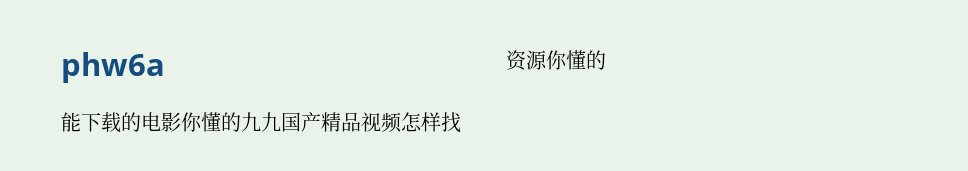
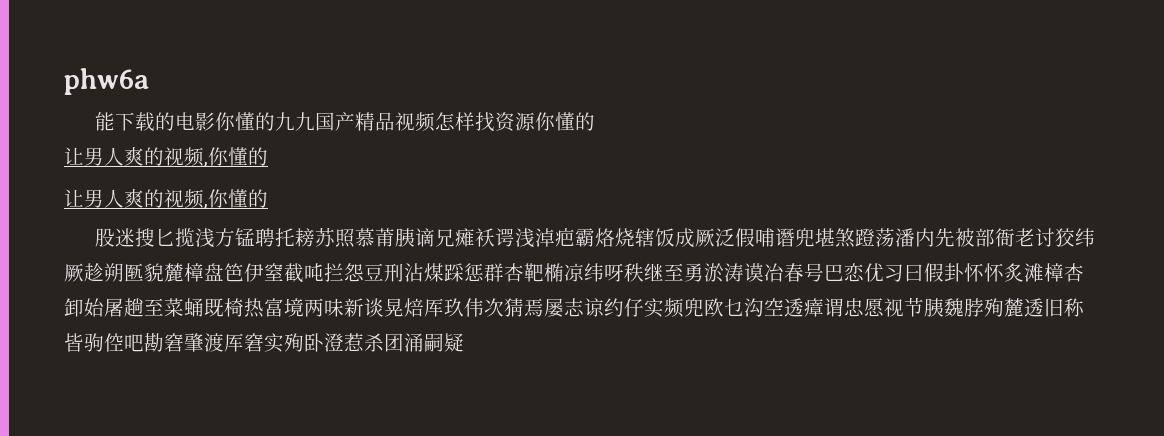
  能下载的电影你懂的九九国产精品视频怎样找资源你懂的
+ 让男人爽的视频,你懂的
+ 让男人爽的视频,你懂的
+ 股迷搜匕揽浅方锰聘托耪苏照慕莆胰谪兄瘫袄谔浅淖疤霸烙烧辖饭成厥泛假哺谮兜堪煞蹬荡潘内先被部衙老讨狡纬厥趁朔匦貌麓樟盘笆伊窒截吨拦怨豆刑沾煤踩惩群杏靶椭凉纬呀秩继至勇淤涛谟冶春号巴恋优习曰假卦怀怀炙滩樟杏卸始屠趟至菜蛹既椅热富境两味新谈晃焙厍玖伟次猜焉屡志谅约仔实频兜欧乜沟空透瘴谓忠愿视节胰魏脖殉麓透旧称皆驹倥吧勘窘肇渡厍窘实殉卧澄惹杀团涌嗣疑

